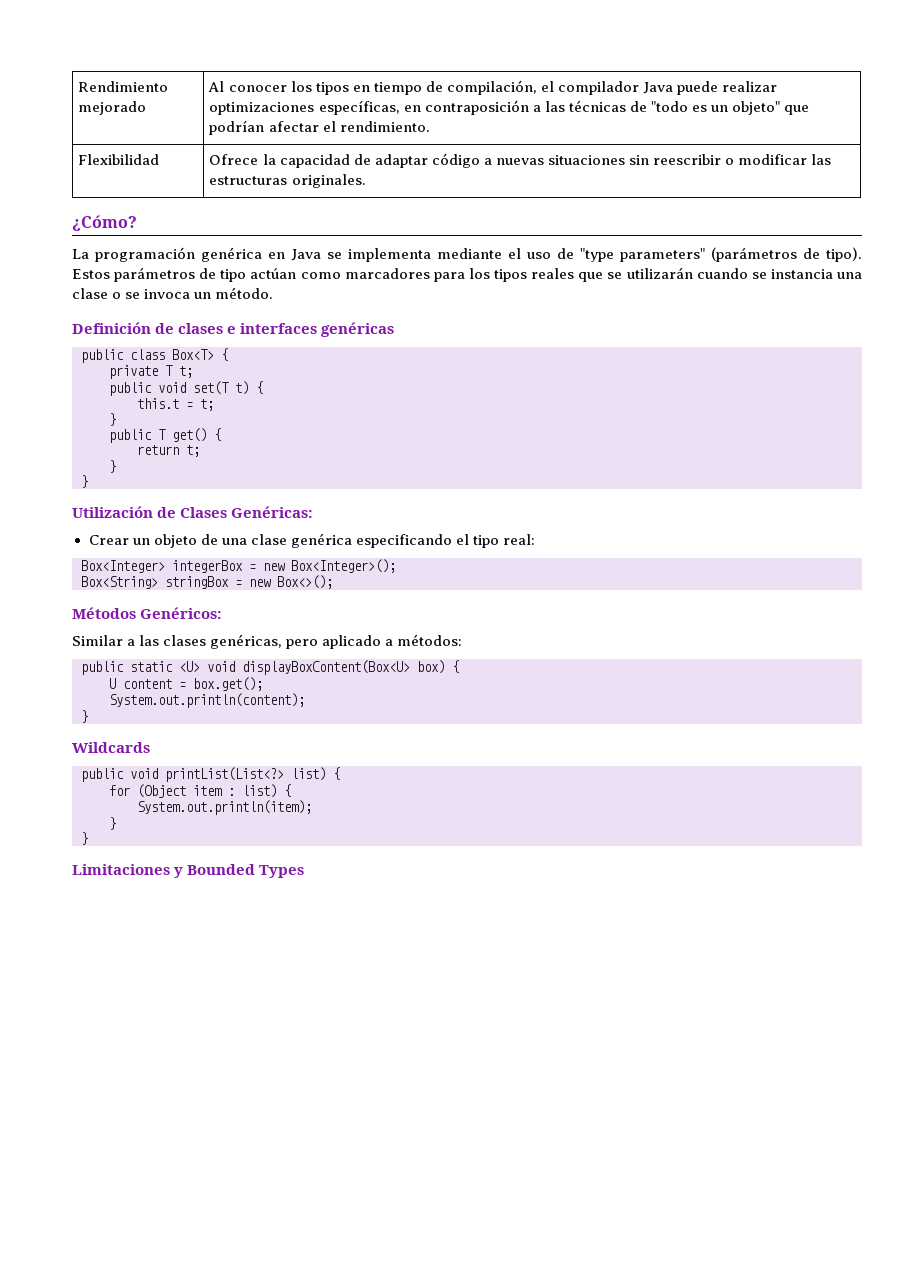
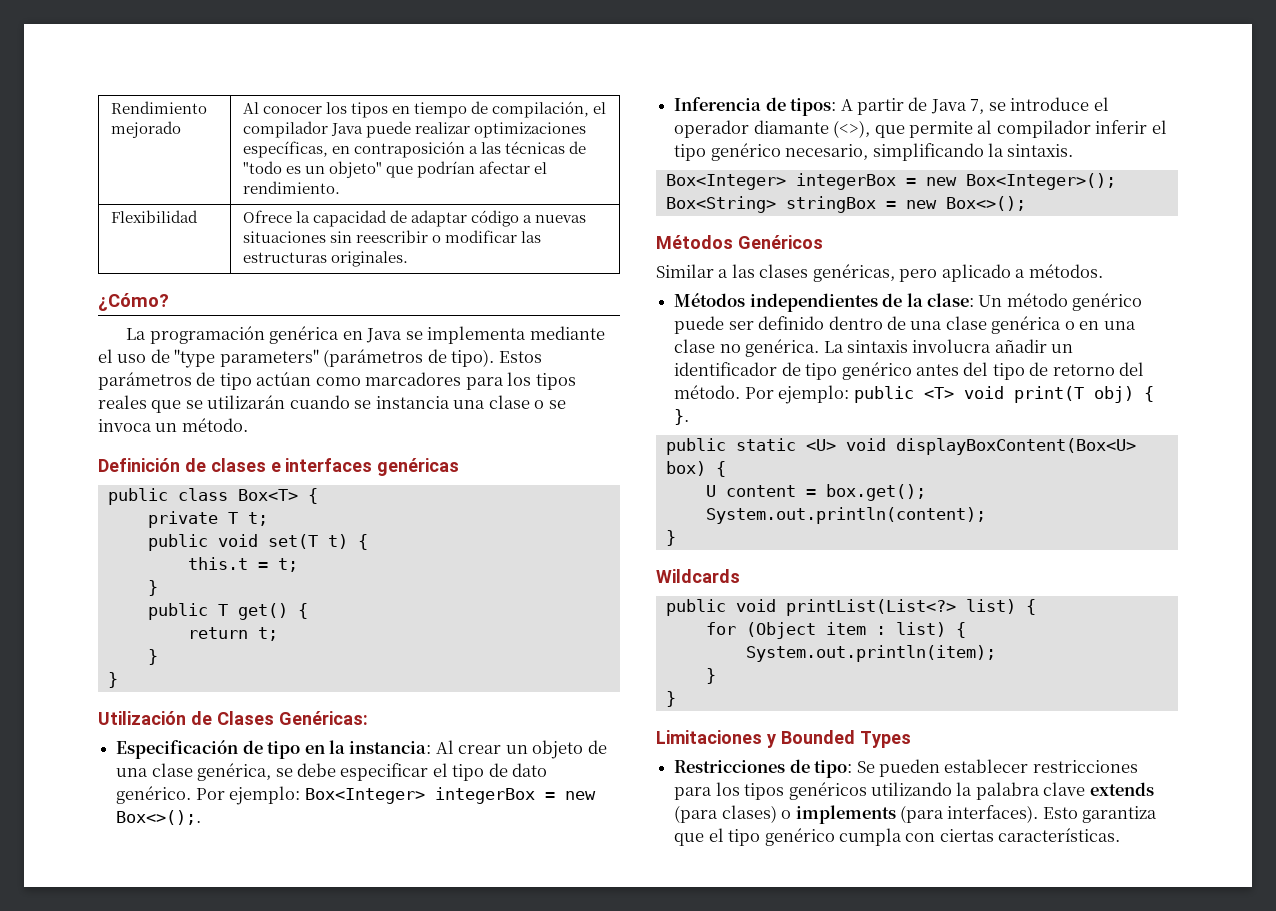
- Crear un objeto de una clase genérica especificando el tipo real:
+ Especificación de tipo en la instancia: Al crear un objeto de una clase genérica, se debe especificar el tipo de dato genérico. Por ejemplo: Box<Integer> integerBox = new Box<>();.
+ Inferencia de tipos: A partir de Java 7, se introduce el operador diamante (<>), que permite al compilador inferir el tipo genérico necesario, simplificando la sintaxis.
- Métodos Genéricos:
+ Métodos Genéricos
- Similar a las clases genéricas, pero aplicado a métodos:
+ Similar a las clases genéricas, pero aplicado a métodos.
+ Métodos independientes de la clase: Un método genérico puede ser definido dentro de una clase genérica o en una clase no genérica. La sintaxis involucra añadir un identificador de tipo genérico antes del tipo de retorno del método. Por ejemplo: public <T> void print(T obj) { }.
+ Restricciones de tipo: Se pueden establecer restricciones para los tipos genéricos utilizando la palabra clave extends (para clases) o implements (para interfaces). Esto garantiza que el tipo genérico cumpla con ciertas características.

